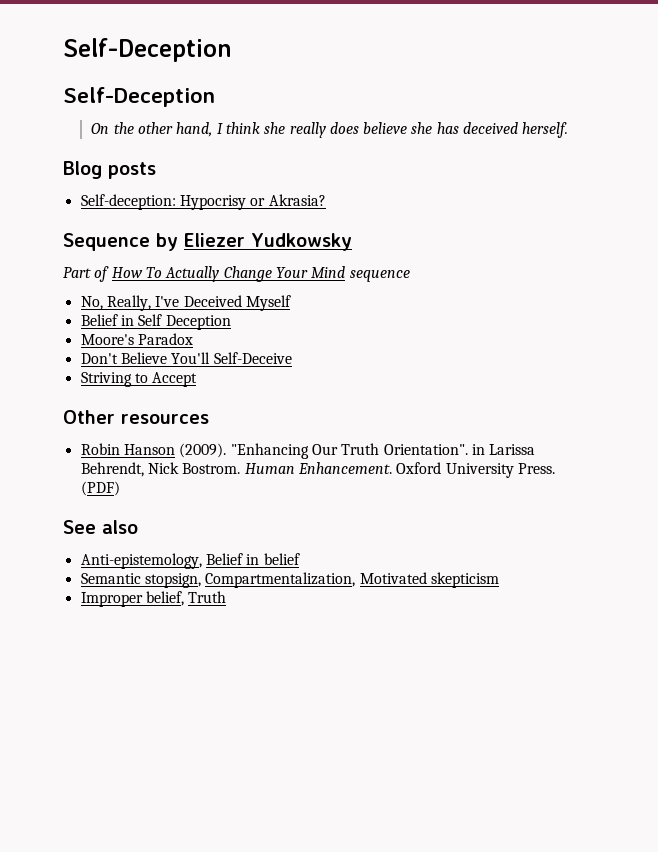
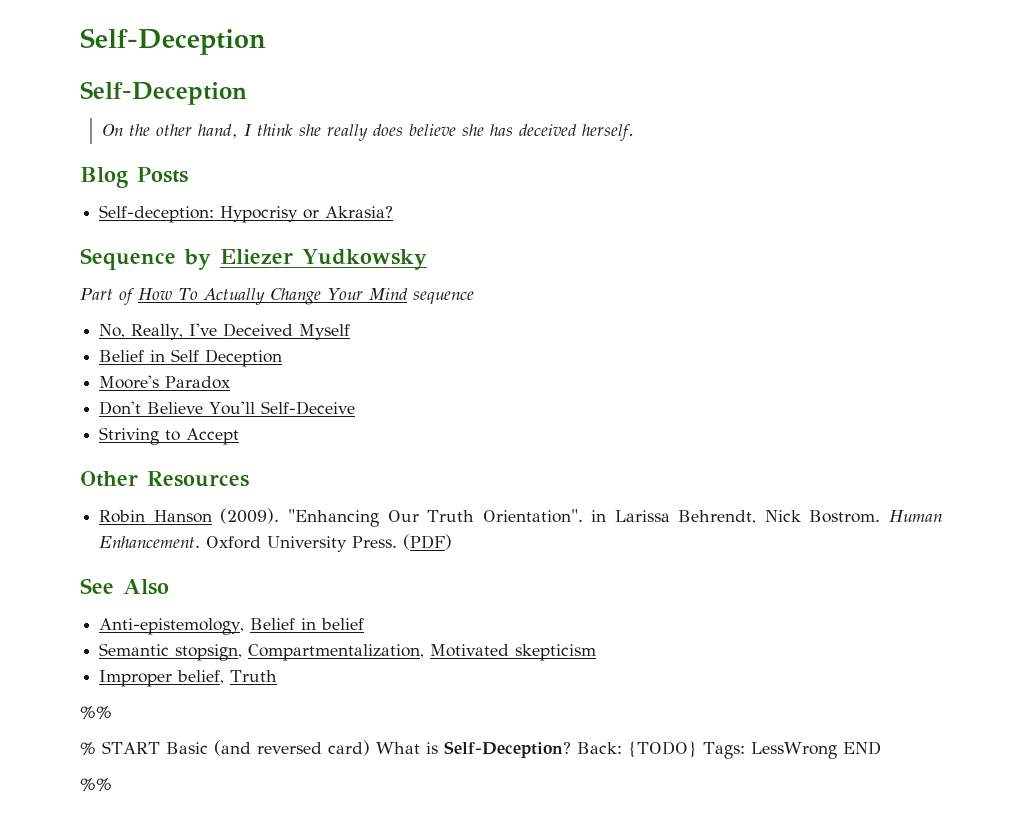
- Blog posts
+ Blog Posts
- Other resources
+ Other Resources
- See also
+ See Also
  Improper belief, Truth
+ %%
+ % START Basic (and reversed card) What is Self-Deception? Back: {TODO} Tags: LessWrong END
+ %%

